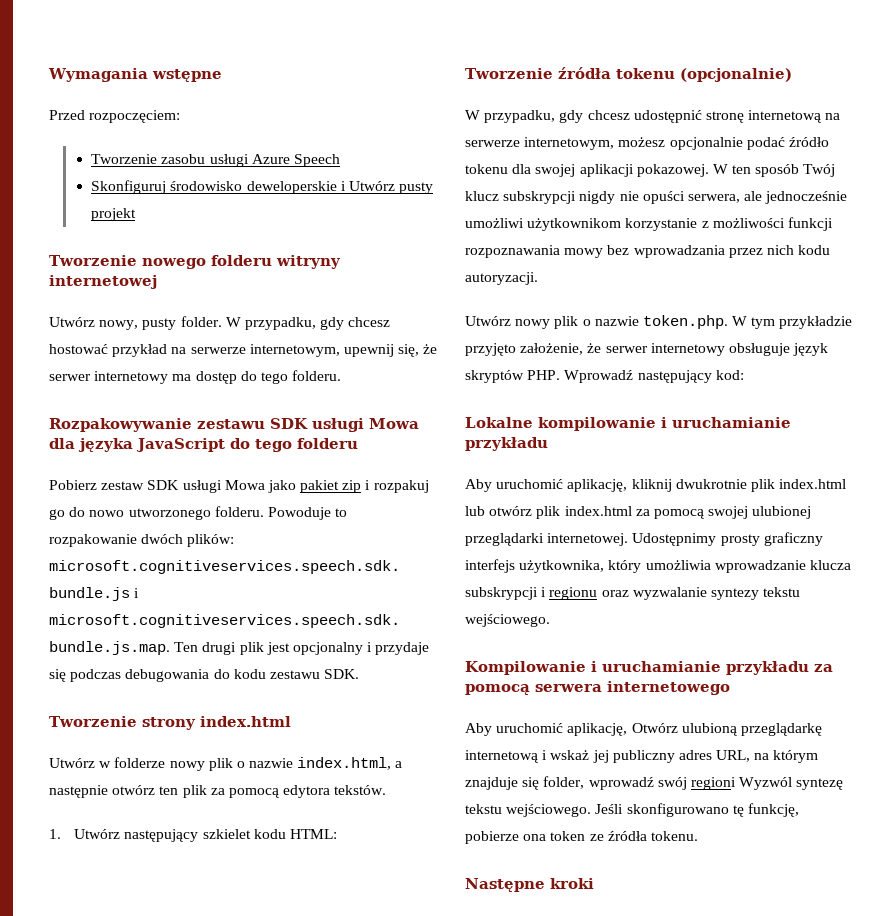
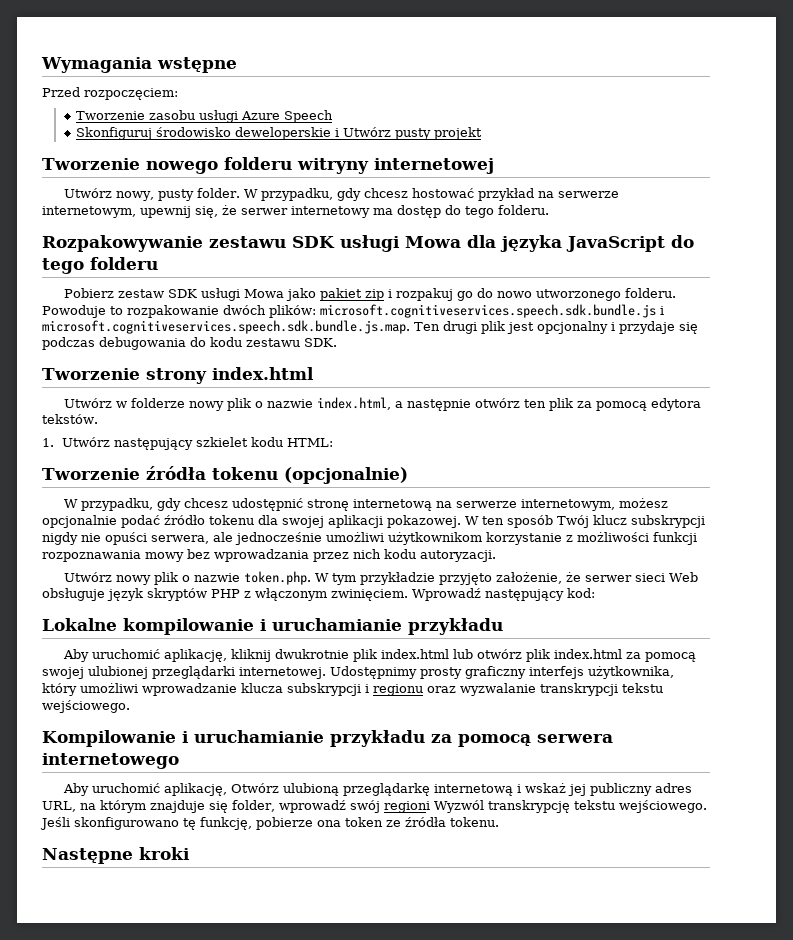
- Utwórz nowy plik o nazwie token.php. W tym przykładzie przyjęto założenie, że serwer internetowy obsługuje język skryptów PHP. Wprowadź następujący kod:
+ Utwórz nowy plik o nazwie token.php. W tym przykładzie przyjęto założenie, że serwer sieci Web obsługuje język skryptów PHP z włączonym zwinięciem. Wprowadź następujący kod:
- Udostępnimy prosty graficzny interfejs użytkownika, który umożliwia wprowadzanie klucza subskrypcji i regionu oraz wyzwalanie syntezy tekstu wejściowego.
+ Udostępnimy prosty graficzny interfejs użytkownika, który umożliwi wprowadzanie klucza subskrypcji i regionu oraz wyzwalanie transkrypcji tekstu wejściowego.
- Aby uruchomić aplikację, Otwórz ulubioną przeglądarkę internetową i wskaż jej publiczny adres URL, na którym znajduje się folder, wprowadź swój regioni Wyzwól syntezę tekstu wejściowego.
+ Aby uruchomić aplikację, Otwórz ulubioną przeglądarkę internetową i wskaż jej publiczny adres URL, na którym znajduje się folder, wprowadź swój regioni Wyzwól transkrypcję tekstu wejściowego.

